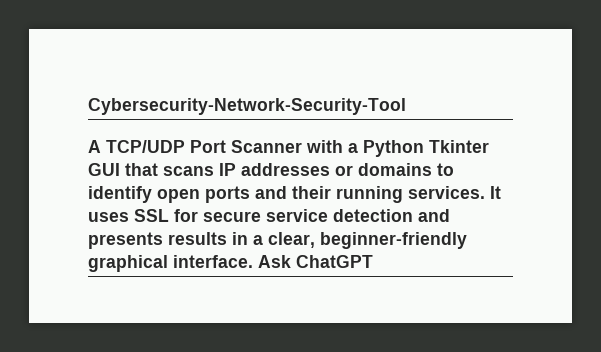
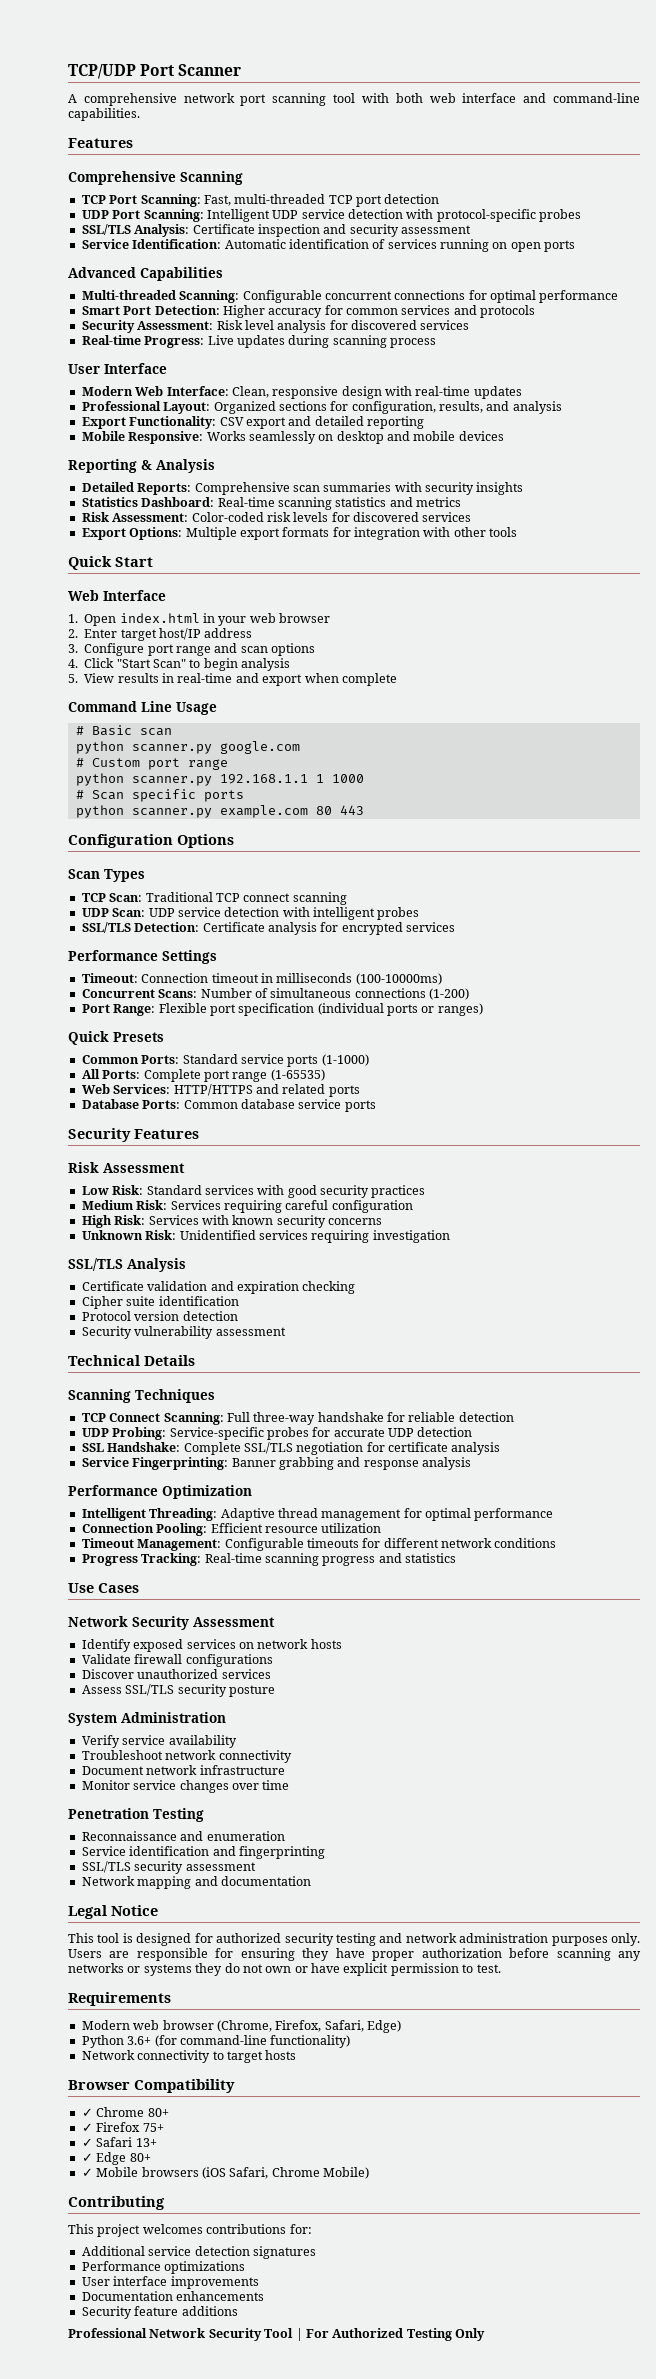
- Cybersecurity-Network-Security-Tool
- A TCP/UDP Port Scanner with a Python Tkinter GUI that scans IP addresses or domains to identify open ports and their running services. It uses SSL for secure service detection and presents results in a clear, beginner-friendly graphical interface. Ask ChatGPT
+ TCP/UDP Port Scanner
+ A comprehensive network port scanning tool with both web interface and command-line capabilities.
+ Features
+ Comprehensive Scanning
+ TCP Port Scanning: Fast, multi-threaded TCP port detection
+ UDP Port Scanning: Intelligent UDP service detection with protocol-specific probes
+ SSL/TLS Analysis: Certificate inspection and security assessment
+ Service Identification: Automatic identification of services running on open ports
+ Advanced Capabilities
+ Multi-threaded Scanning: Configurable concurrent connections for optimal performance
+ Smart Port Detection: Higher accuracy for common services and protocols
+ Security Assessment: Risk level analysis for discovered services
+ Real-time Progress: Live updates during scanning process
+ User Interface
+ Modern Web Interface: Clean, responsive design with real-time updates
+ Professional Layout: Organized sections for configuration, results, and analysis
+ Export Functionality: CSV export and detailed reporting
+ Mobile Responsive: Works seamlessly on desktop and mobile devices
+ Reporting & Analysis
+ Detailed Reports: Comprehensive scan summaries with security insights
+ Statistics Dashboard: Real-time scanning statistics and metrics
+ Risk Assessment: Color-coded risk levels for discovered services
+ Export Options: Multiple export formats for integration with other tools
+ Quick Start
+ Web Interface
+ 1. Open index.html in your web browser
+ 2. Enter target host/IP address
+ 3. Configure port range and scan options
+ 4. Click "Start Scan" to begin analysis
+ 5. View results in real-time and export when complete
+ Command Line Usage
+ # Basic scan
+ python scanner.py google.com
+ # Custom port range
+ python scanner.py 192.168.1.1 1 1000
+ # Scan specific ports
+ python scanner.py example.com 80 443
+ Configuration Options
+ Scan Types
+ TCP Scan: Traditional TCP connect scanning
+ UDP Scan: UDP service detection with intelligent probes
+ SSL/TLS Detection: Certificate analysis for encrypted services
+ Performance Settings
+ Timeout: Connection timeout in milliseconds (100-10000ms)
+ Concurrent Scans: Number of simultaneous connections (1-200)
+ Port Range: Flexible port specification (individual ports or ranges)
+ Quick Presets
+ Common Ports: Standard service ports (1-1000)
+ All Ports: Complete port range (1-65535)
+ Web Services: HTTP/HTTPS and related ports
+ Database Ports: Common database service ports
+ Security Features
+ Risk Assessment
+ Low Risk: Standard services with good security practices
+ Medium Risk: Services requiring careful configuration
+ High Risk: Services with known security concerns
+ Unknown Risk: Unidentified services requiring investigation
+ SSL/TLS Analysis
+ Certificate validation and expiration checking
+ Cipher suite identification
+ Protocol version detection
+ Security vulnerability assessment
+ Technical Details
+ Scanning Techniques
+ TCP Connect Scanning: Full three-way handshake for reliable detection
+ UDP Probing: Service-specific probes for accurate UDP detection
+ SSL Handshake: Complete SSL/TLS negotiation for certificate analysis
+ Service Fingerprinting: Banner grabbing and response analysis
+ Performance Optimization
+ Intelligent Threading: Adaptive thread management for optimal performance
+ Connection Pooling: Efficient resource utilization
+ Timeout Management: Configurable timeouts for different network conditions
+ Progress Tracking: Real-time scanning progress and statistics
+ Use Cases
+ Network Security Assessment
+ Identify exposed services on network hosts
+ Validate firewall configurations
+ Discover unauthorized services
+ Assess SSL/TLS security posture
+ System Administration
+ Verify service availability
+ Troubleshoot network connectivity
+ Document network infrastructure
+ Monitor service changes over time
+ Penetration Testing
+ Reconnaissance and enumeration
+ Service identification and fingerprinting
+ SSL/TLS security assessment
+ Network mapping and documentation
+ Legal Notice
+ This tool is designed for authorized security testing and network administration purposes only. Users are responsible for ensuring they have proper authorization before scanning any networks or systems they do not own or have explicit permission to test.
+ Requirements
+ Modern web browser (Chrome, Firefox, Safari, Edge)
+ Python 3.6+ (for command-line functionality)
+ Network connectivity to target hosts
+ Browser Compatibility
+ ✓ Chrome 80+
+ ✓ Firefox 75+
+ ✓ Safari 13+
+ ✓ Edge 80+
+ ✓ Mobile browsers (iOS Safari, Chrome Mobile)
+ Contributing
+ This project welcomes contributions for:
+ Additional service detection signatures
+ Performance optimizations
+ User interface improvements
+ Documentation enhancements
+ Security feature additions
+ Professional Network Security Tool | For Authorized Testing Only

